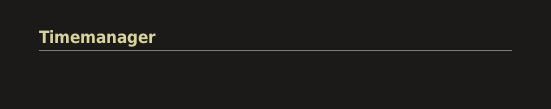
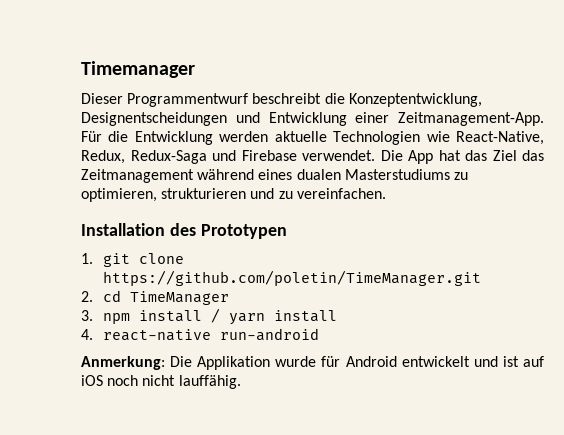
+ Dieser Programmentwurf beschreibt die Konzeptentwicklung, Designentscheidungen und Entwicklung einer Zeitmanagement-App. Für die Entwicklung werden aktuelle Technologien wie React-Native, Redux, Redux-Saga und Firebase verwendet. Die App hat das Ziel das Zeitmanagement während eines dualen Masterstudiums zu optimieren, strukturieren und zu vereinfachen.
+ Installation des Prototypen
+ 1. git clone https://github.com/poletin/TimeManager.git
+ 2. cd TimeManager
+ 3. npm install / yarn install
+ 4. react-native run-android
+ Anmerkung: Die Applikation wurde für Android entwickelt und ist auf iOS noch nicht lauffähig.

